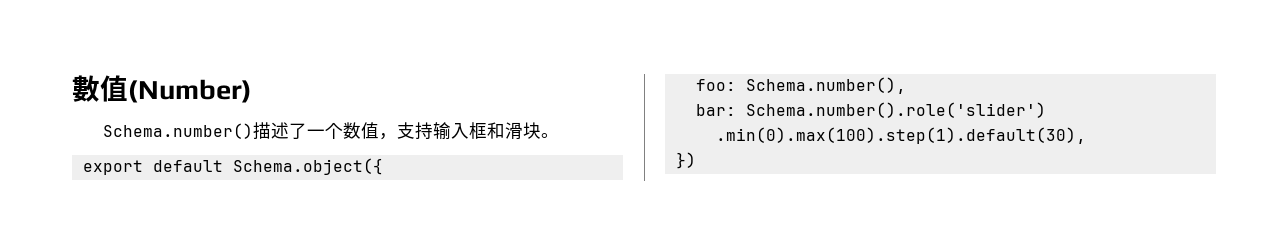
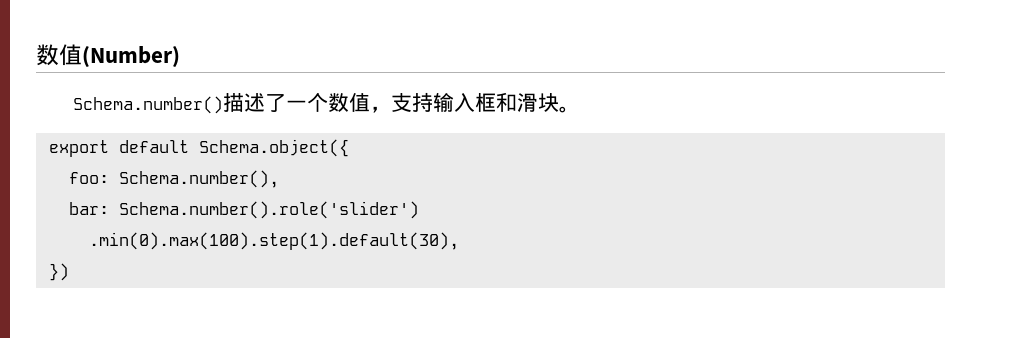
- 數值(Number)
+ 数值(Number)

